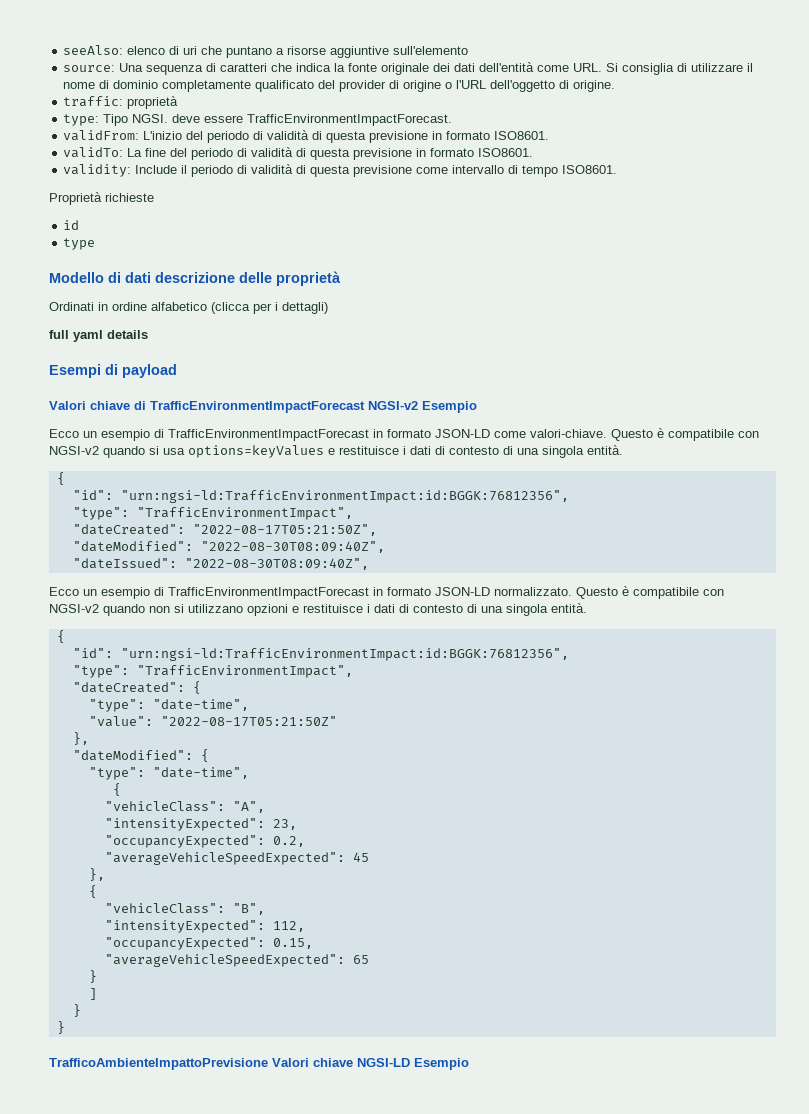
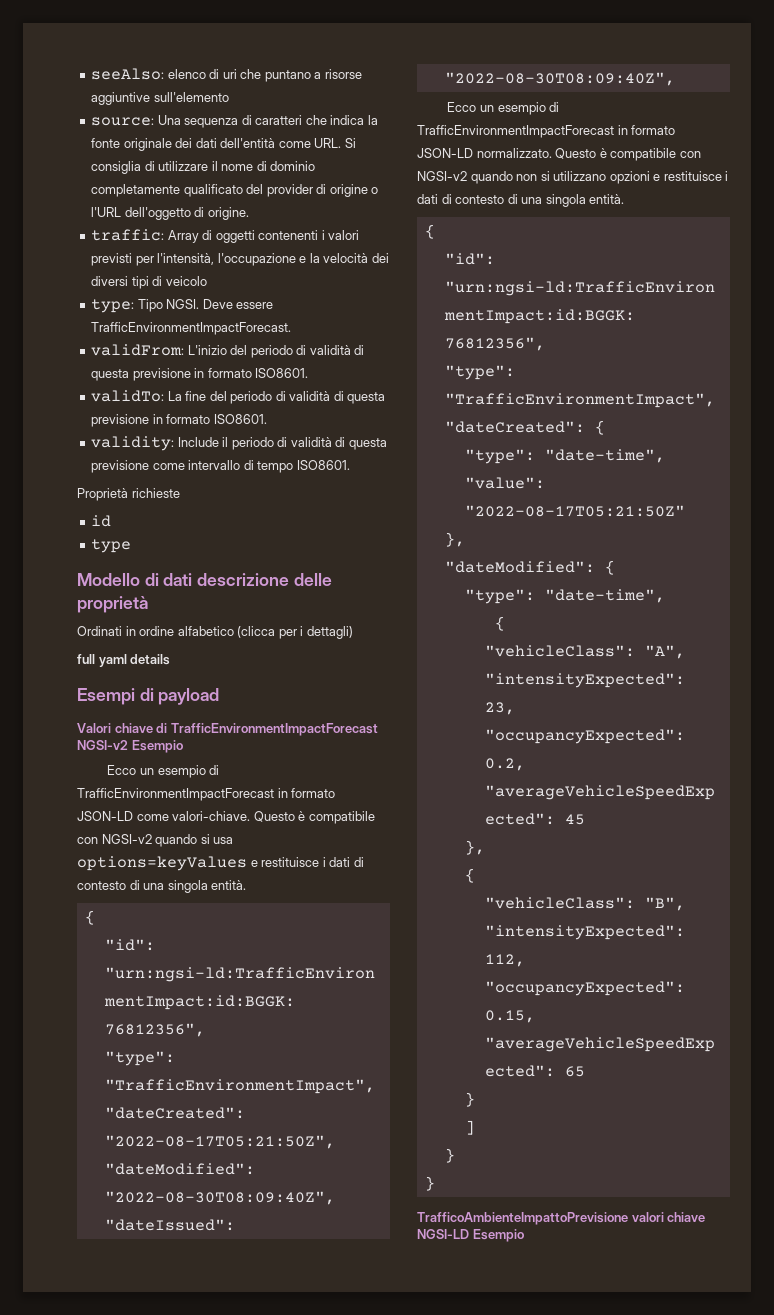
- traffic: proprietà
+ traffic: Array di oggetti contenenti i valori previsti per l'intensità, l'occupazione e la velocità dei diversi tipi di veicolo
- type: Tipo NGSI. deve essere TrafficEnvironmentImpactForecast.
+ type: Tipo NGSI. Deve essere TrafficEnvironmentImpactForecast.
- TrafficoAmbienteImpattoPrevisione Valori chiave NGSI-LD Esempio
+ TrafficoAmbienteImpattoPrevisione valori chiave NGSI-LD Esempio

